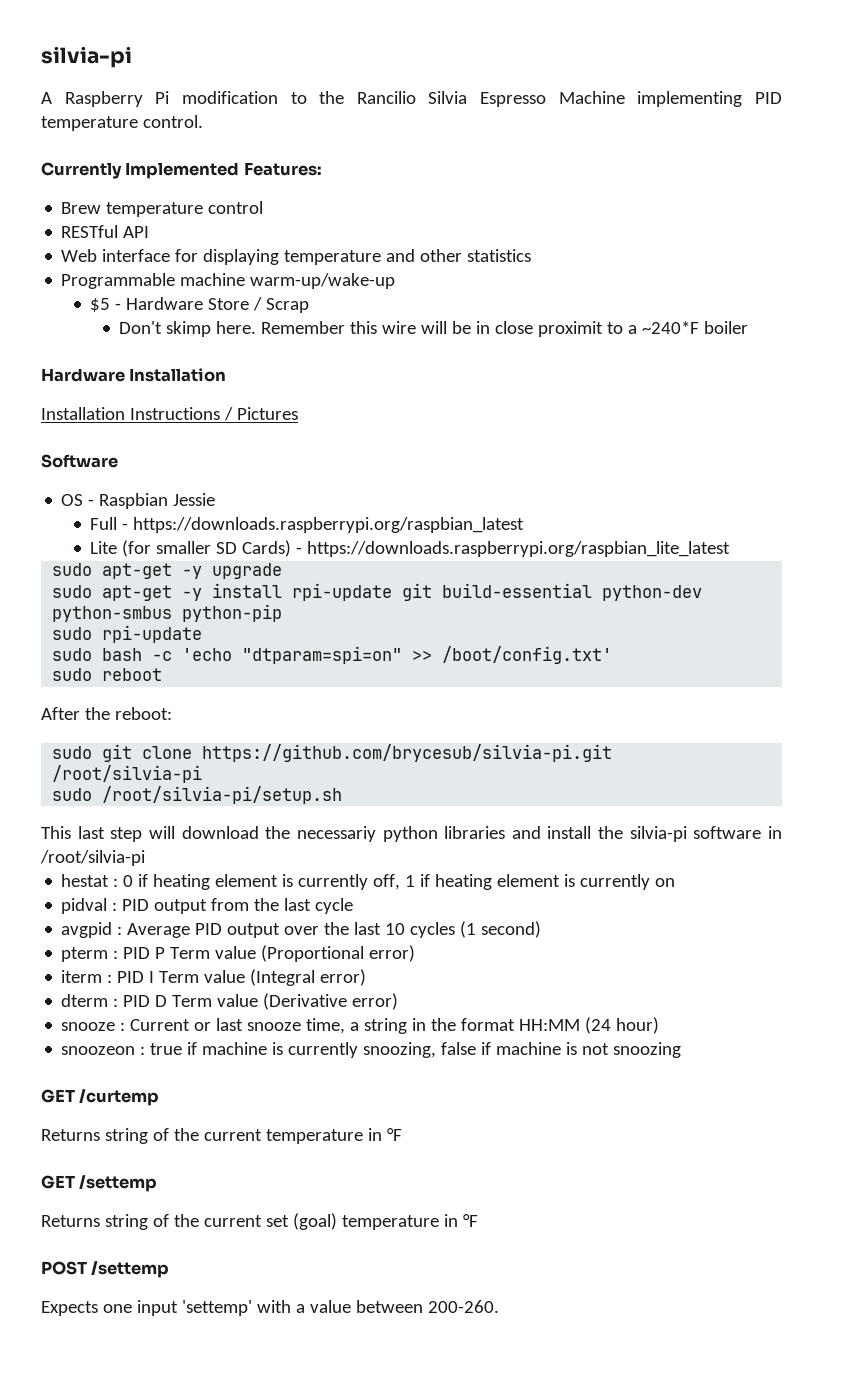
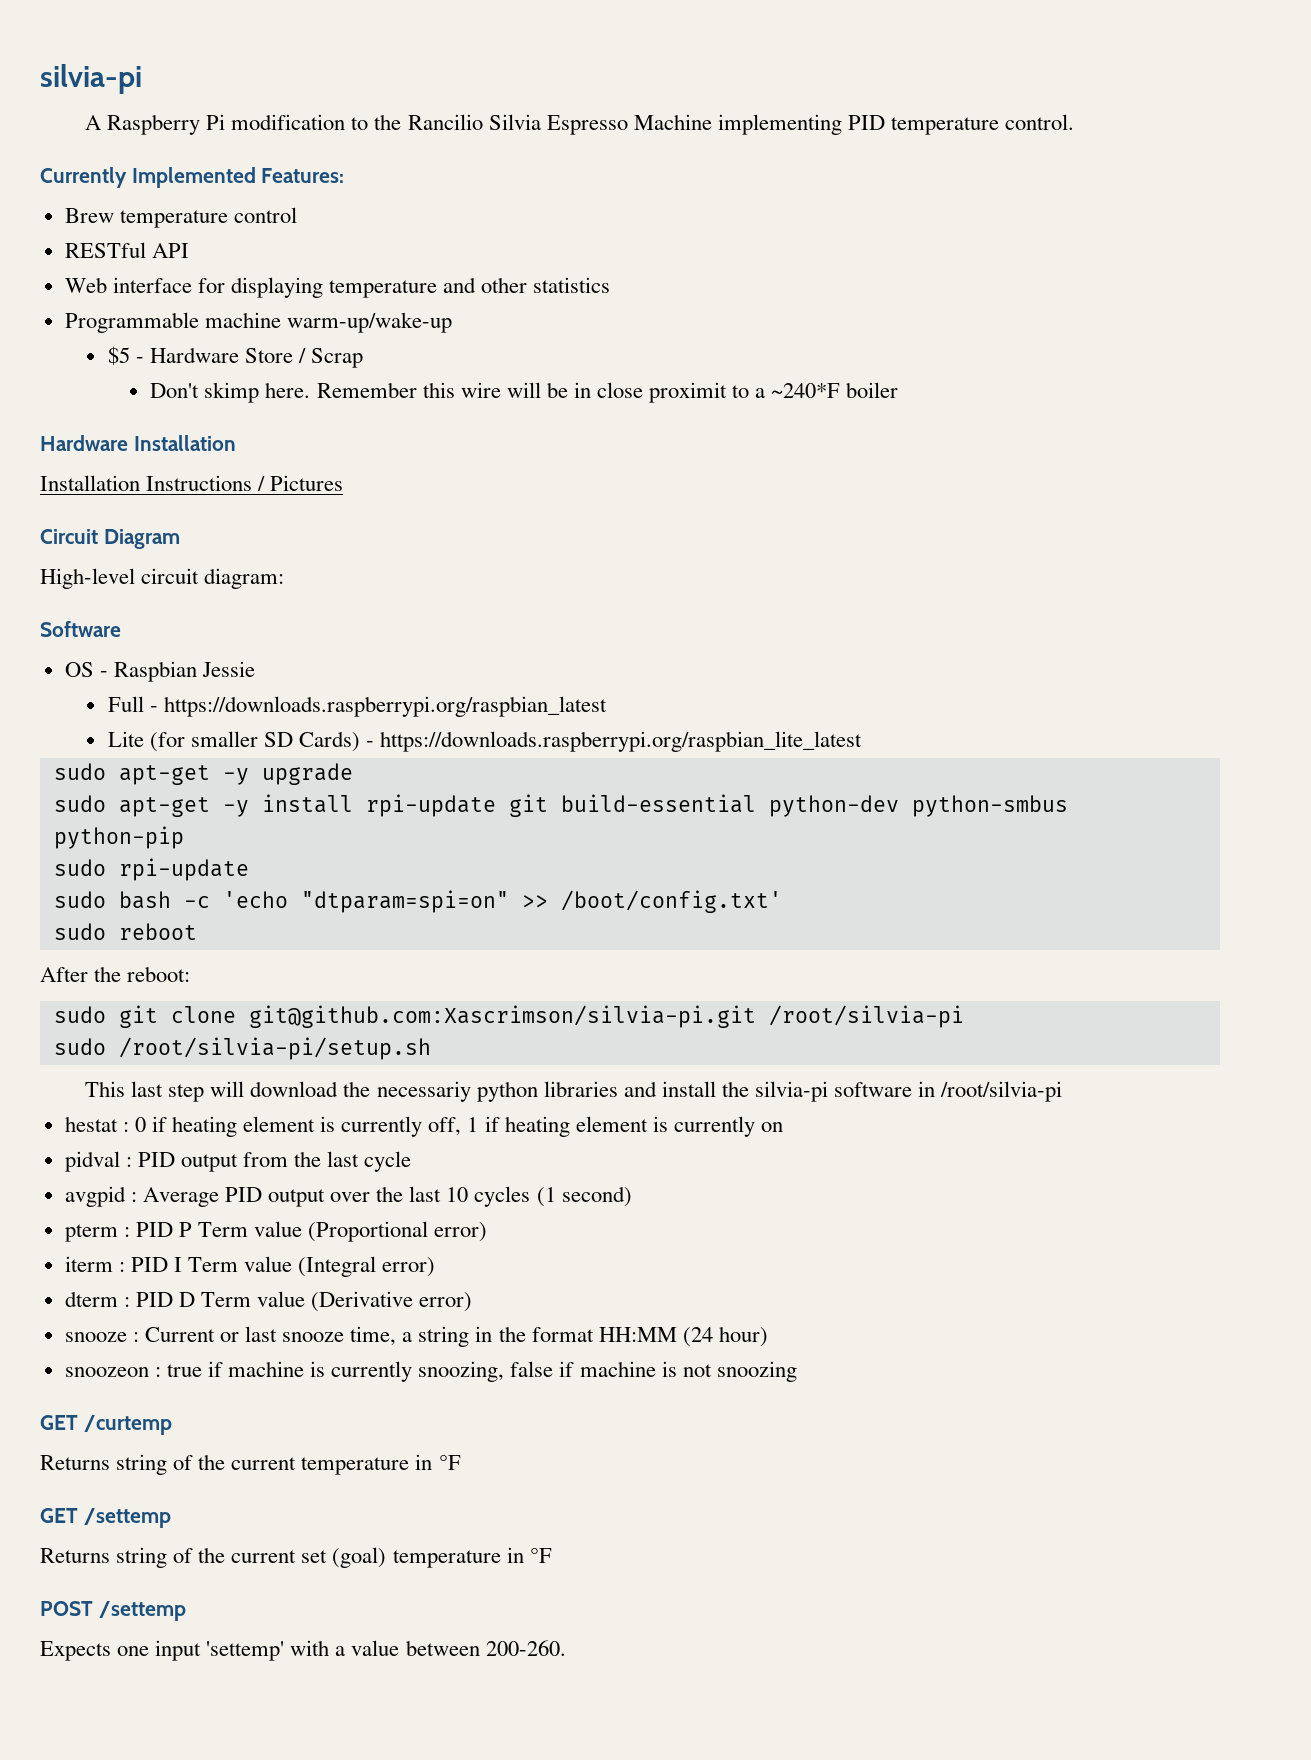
+ Circuit Diagram
+ High-level circuit diagram:
- sudo git clone https://github.com/brycesub/silvia-pi.git /root/silvia-pi
+ sudo git clone git@github.com:Xascrimson/silvia-pi.git /root/silvia-pi

